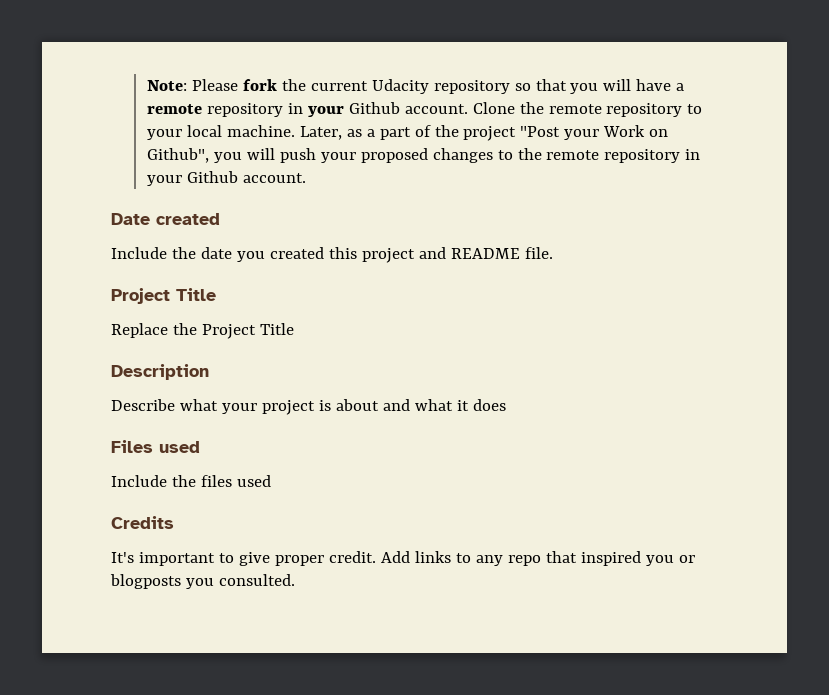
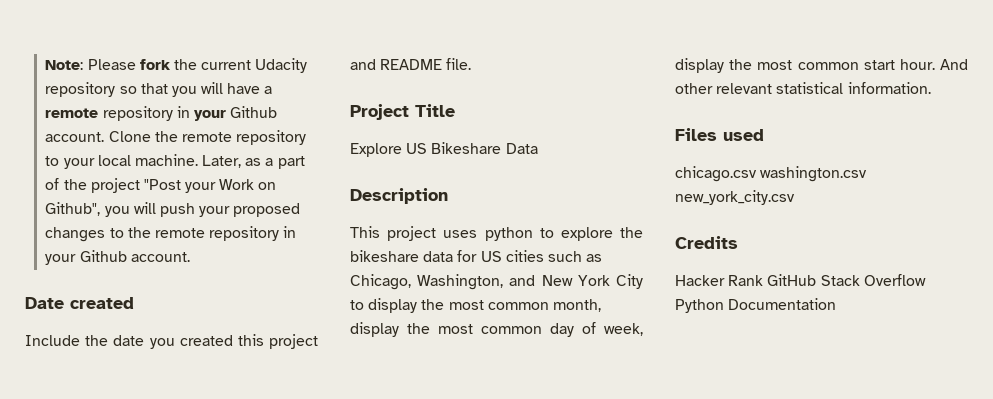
- Replace the Project Title
+ Explore US Bikeshare Data
  Description
- Describe what your project is about and what it does
+ This project uses python to explore the bikeshare data for US cities such as Chicago, Washington, and New York City to display the most common month, display the most common day of week, display the most common start hour. And other relevant statistical information.
  Files used
- Include the files used
+ chicago.csv washington.csv new_york_city.csv
  Credits
- It's important to give proper credit. Add links to any repo that inspired you or blogposts you consulted.
+ Hacker Rank GitHub Stack Overflow Python Documentation

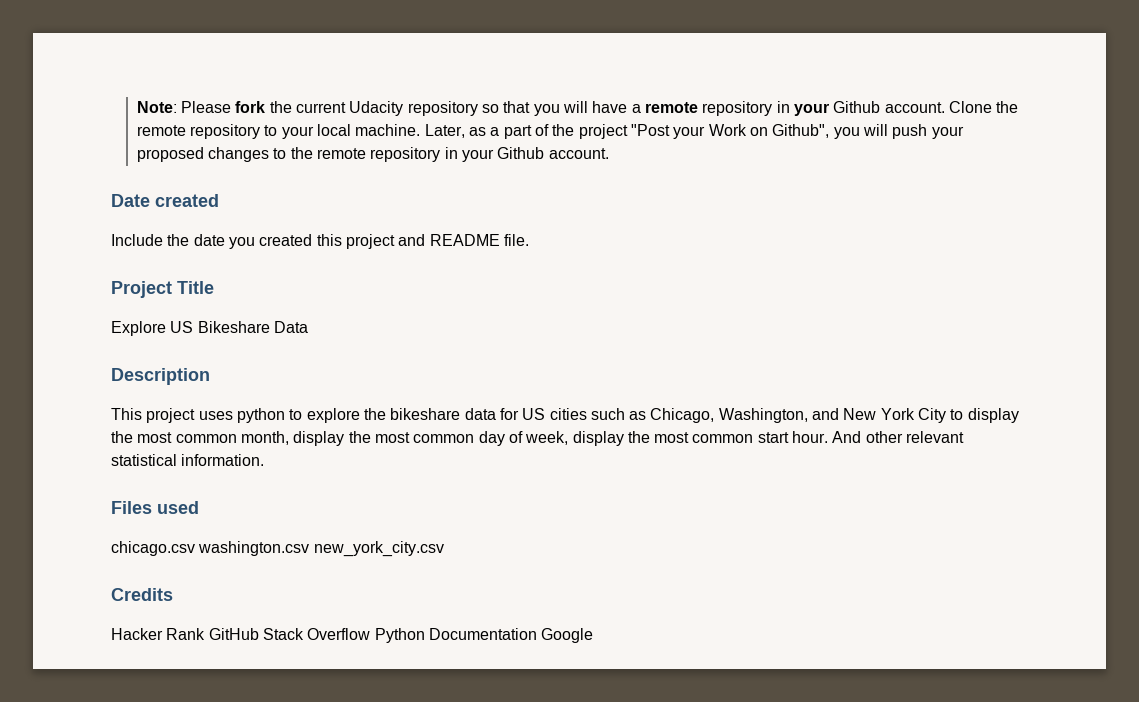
- Hacker Rank GitHub Stack Overflow Python Documentation
+ Hacker Rank GitHub Stack Overflow Python Documentation Google

